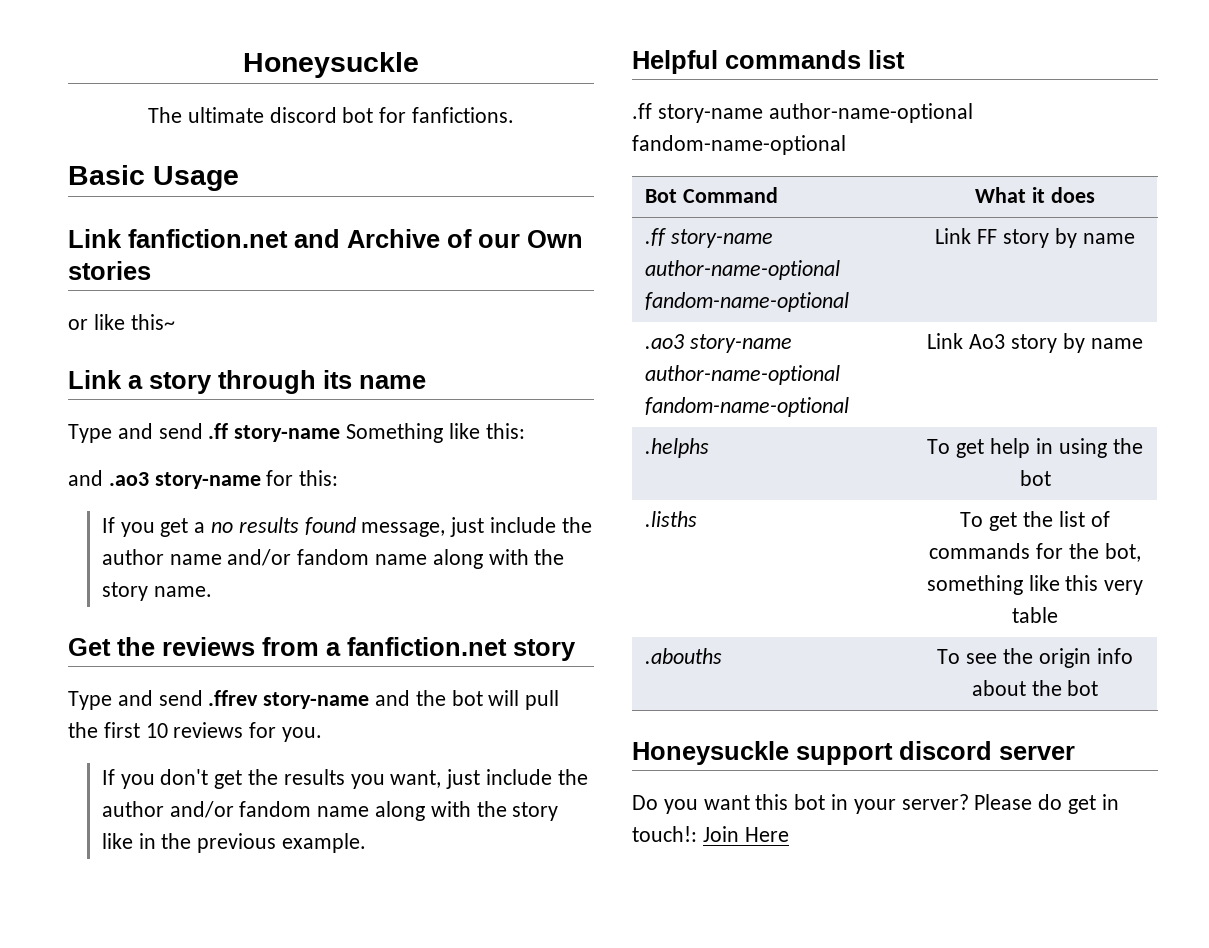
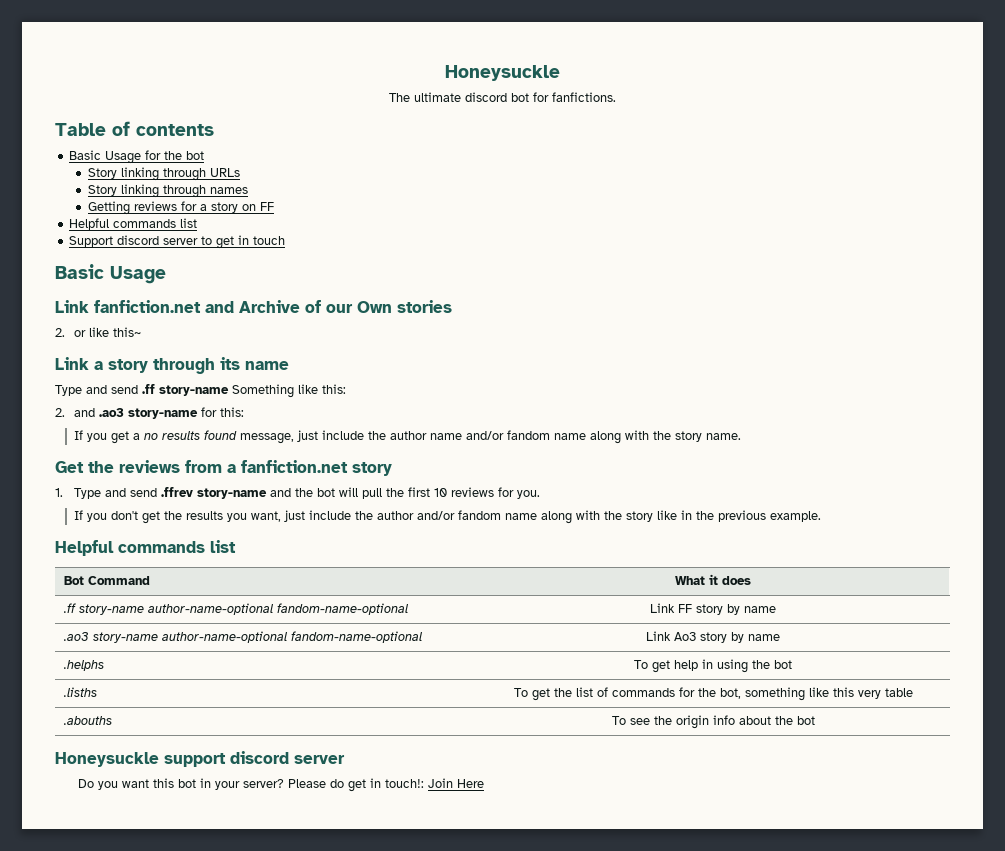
+ Table of contents
+ Basic Usage for the bot
+ Story linking through URLs
+ Story linking through names
+ Getting reviews for a story on FF
+ Helpful commands list
+ Support discord server to get in touch
- or like this~
+ 2. or like this~
- and .ao3 story-name for this:
+ 2. and .ao3 story-name for this:
- Type and send .ffrev story-name and the bot will pull the first 10 reviews for you.
+ 1. Type and send .ffrev story-name and the bot will pull the first 10 reviews for you.
  If you don't get the results you want, just include the author and/or fandom name along with the story like in the previous example.
  Helpful commands list
- .ff story-name author-name-optional fandom-name-optional

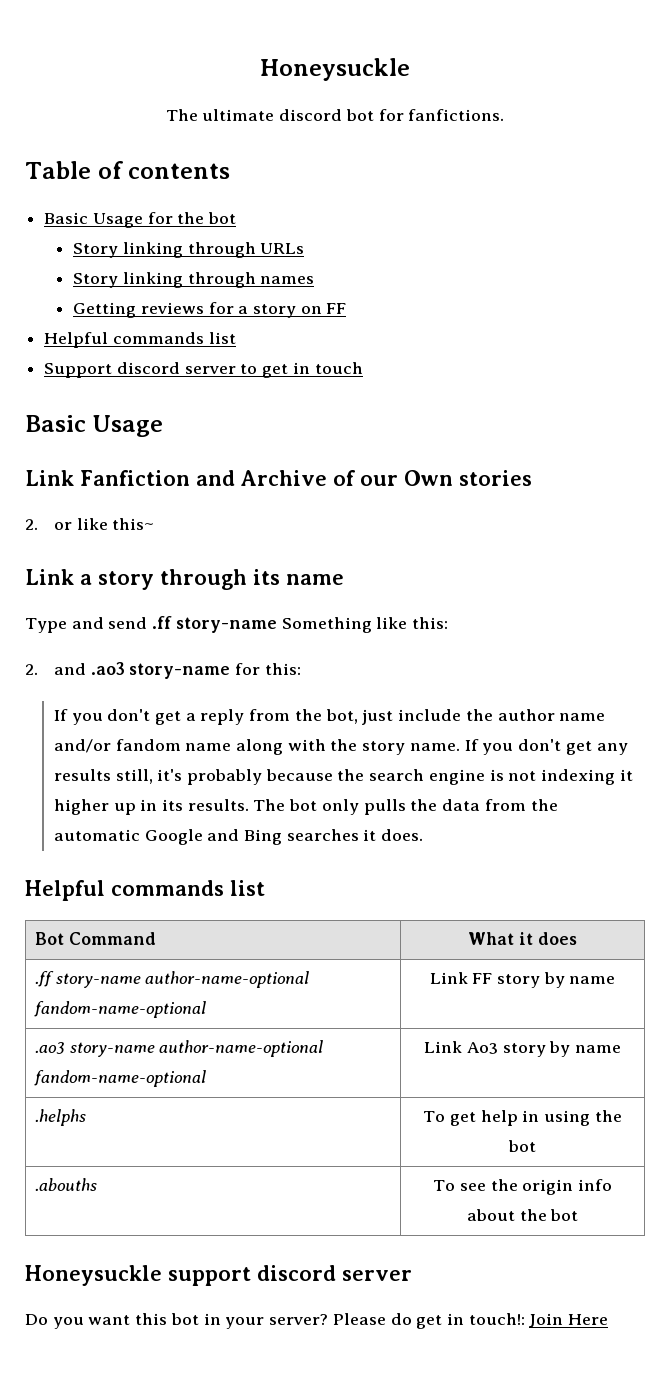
- Link fanfiction.net and Archive of our Own stories
+ Link Fanfiction and Archive of our Own stories
- If you get a no results found message, just include the author name and/or fandom name along with the story name.
- Get the reviews from a fanfiction.net story
- 1. Type and send .ffrev story-name and the bot will pull the first 10 reviews for you.
- If you don't get the results you want, just include the author and/or fandom name along with the story like in the previous example.
+ If you don't get a reply from the bot, just include the author name and/or fandom name along with the story name. If you don't get any results still, it's probably because the search engine is not indexing it higher up in its results. The bot only pulls the data from the automatic Google and Bing searches it does.
- .lisths | To get the list of commands for the bot, something like this very table

